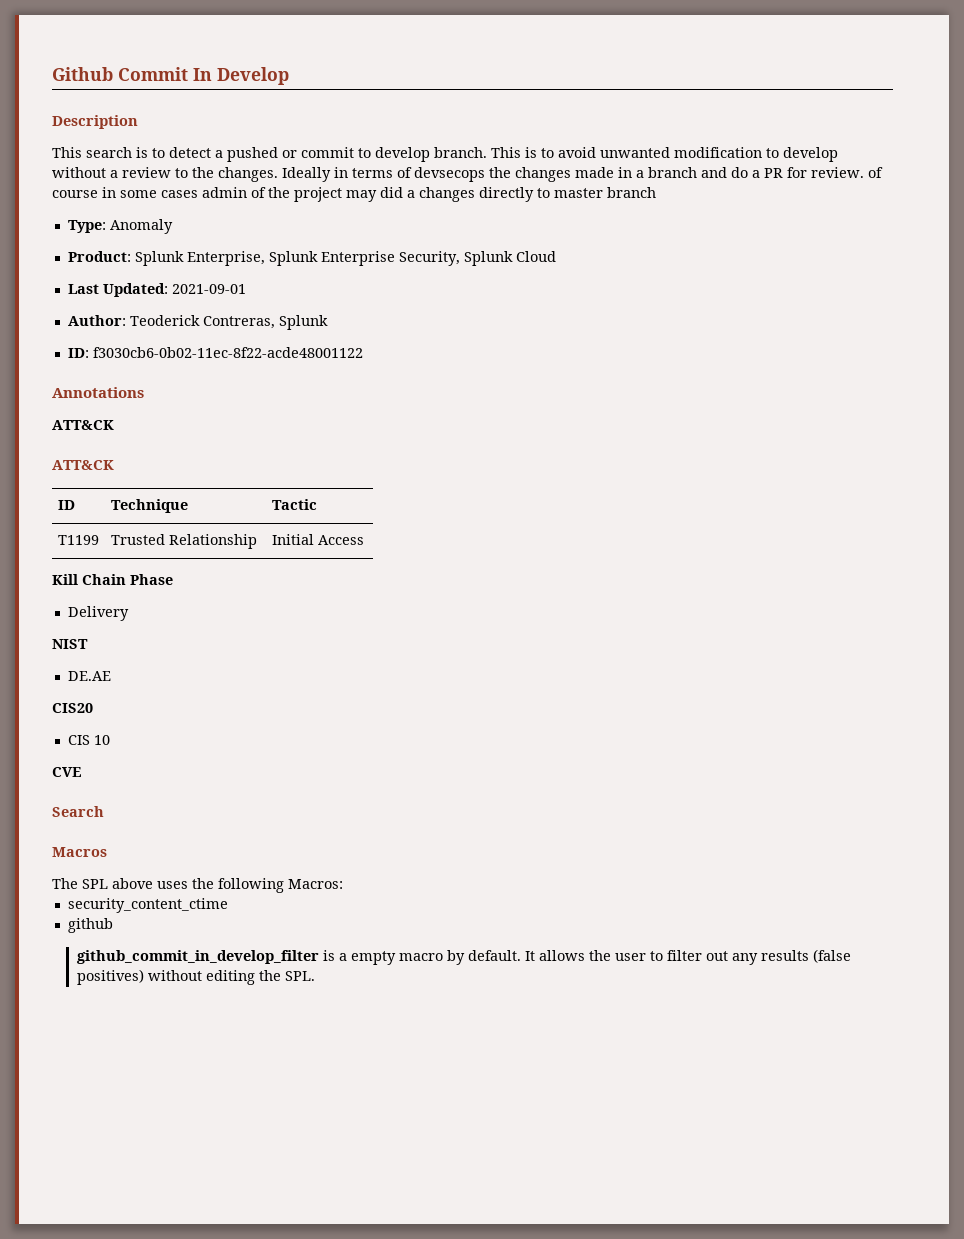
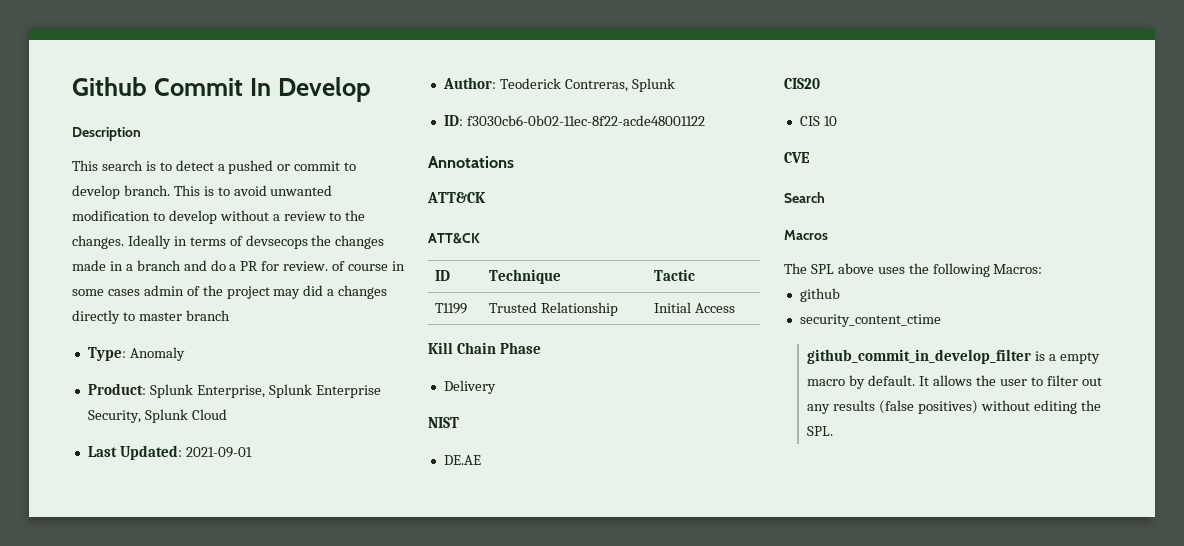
+ github
- github

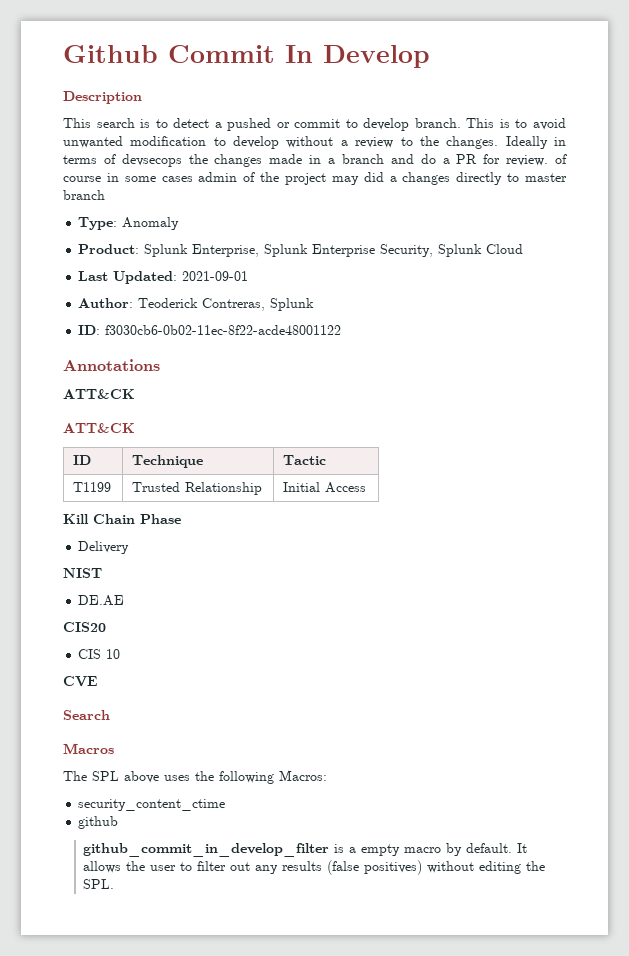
+ security_content_ctime
- security_content_ctime

